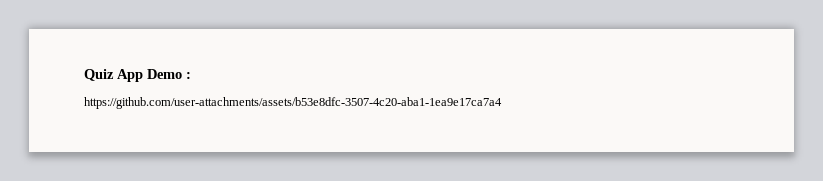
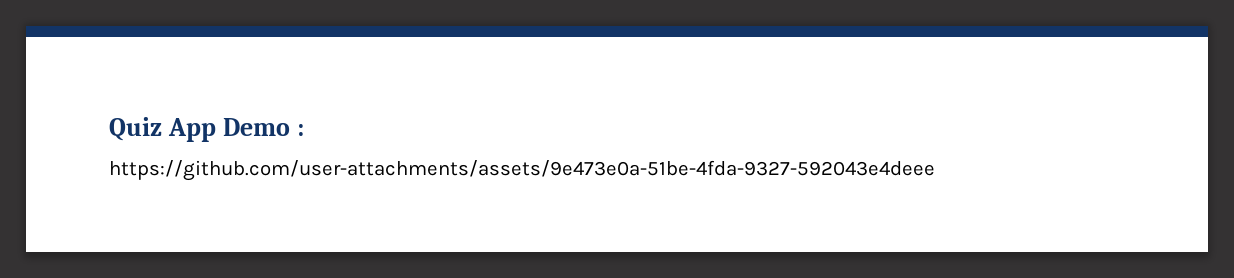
- https://github.com/user-attachments/assets/b53e8dfc-3507-4c20-aba1-1ea9e17ca7a4
+ https://github.com/user-attachments/assets/9e473e0a-51be-4fda-9327-592043e4deee

